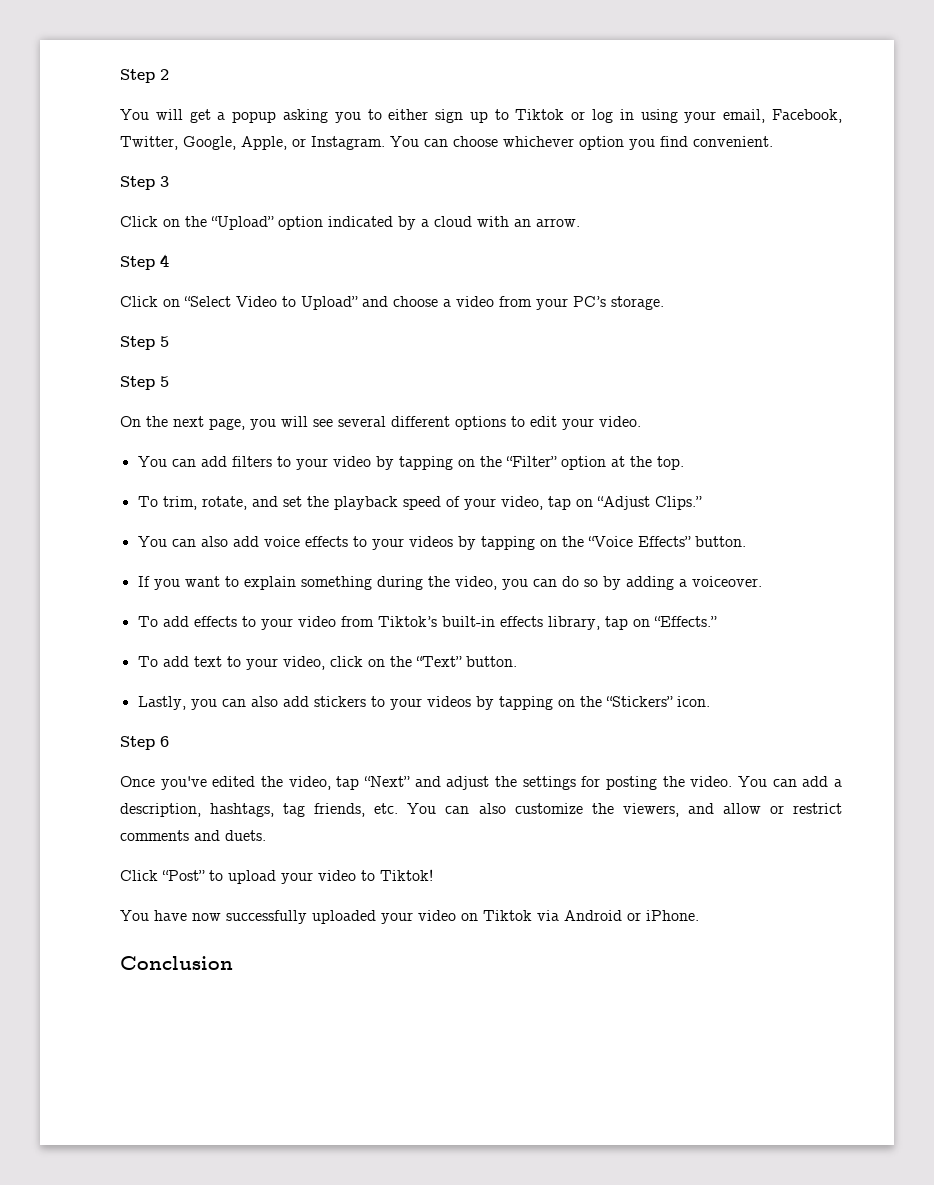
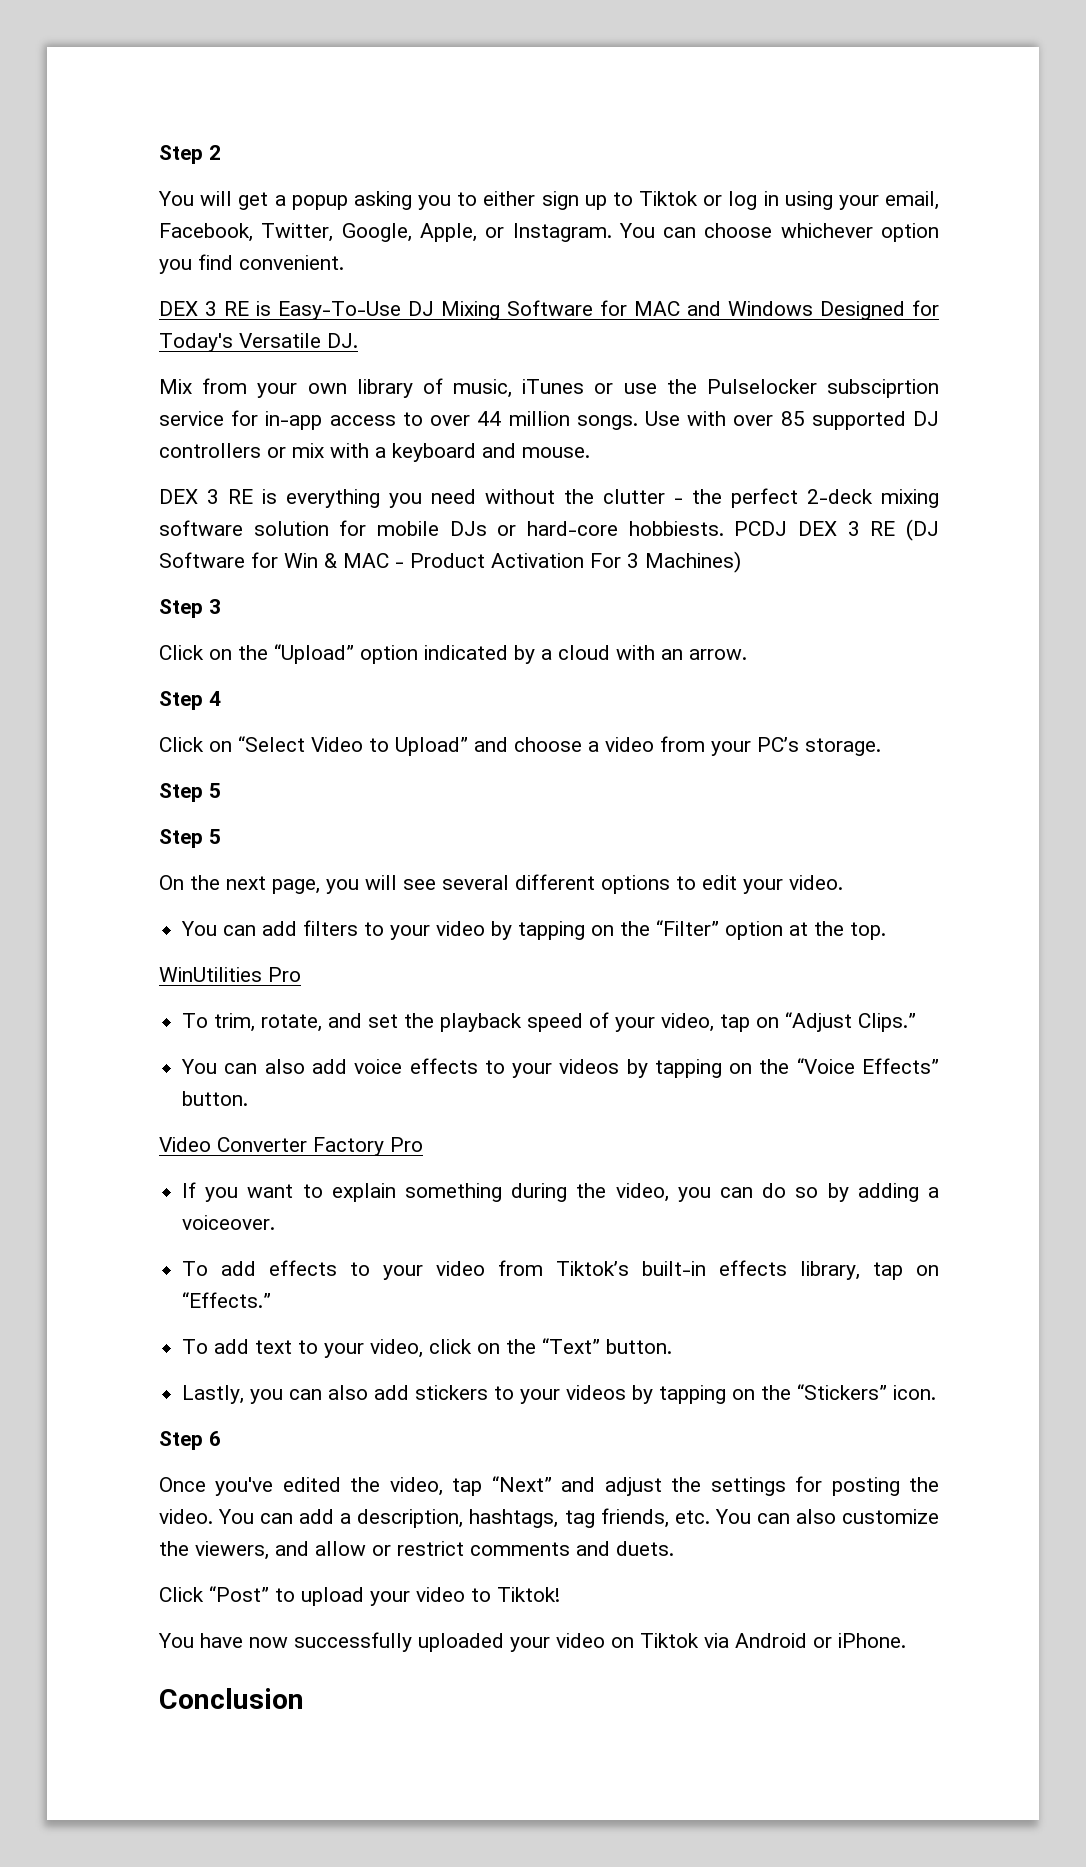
+ DEX 3 RE is Easy-To-Use DJ Mixing Software for MAC and Windows Designed for Today's Versatile DJ.
+ Mix from your own library of music, iTunes or use the Pulselocker subsciprtion service for in-app access to over 44 million songs. Use with over 85 supported DJ controllers or mix with a keyboard and mouse.
+ DEX 3 RE is everything you need without the clutter - the perfect 2-deck mixing software solution for mobile DJs or hard-core hobbiests. PCDJ DEX 3 RE (DJ Software for Win & MAC - Product Activation For 3 Machines)
+ WinUtilities Pro
+ Video Converter Factory Pro

